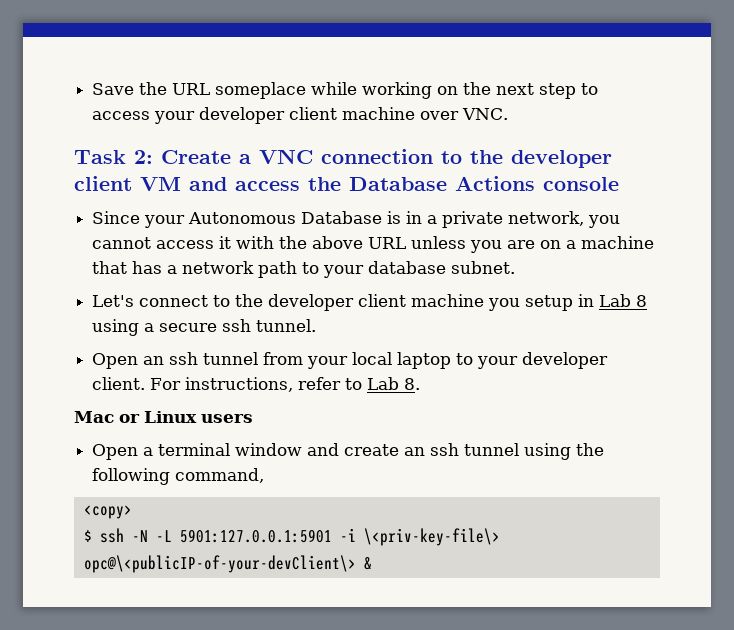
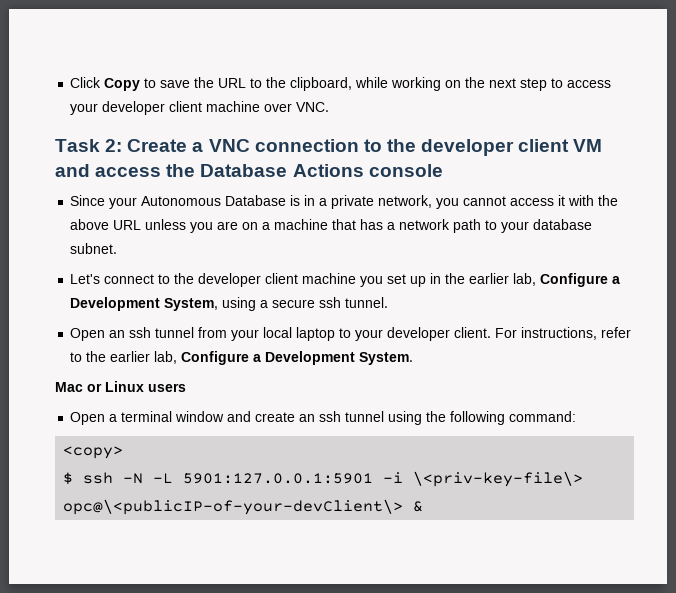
- Save the URL someplace while working on the next step to access your developer client machine over VNC.
+ Click Copy to save the URL to the clipboard, while working on the next step to access your developer client machine over VNC.
- Let's connect to the developer client machine you setup in Lab 8 using a secure ssh tunnel.
+ Let's connect to the developer client machine you set up in the earlier lab, Configure a Development System, using a secure ssh tunnel.
- For instructions, refer to Lab 8.
+ For instructions, refer to the earlier lab, Configure a Development System.
- Open a terminal window and create an ssh tunnel using the following command,
+ Open a terminal window and create an ssh tunnel using the following command:

